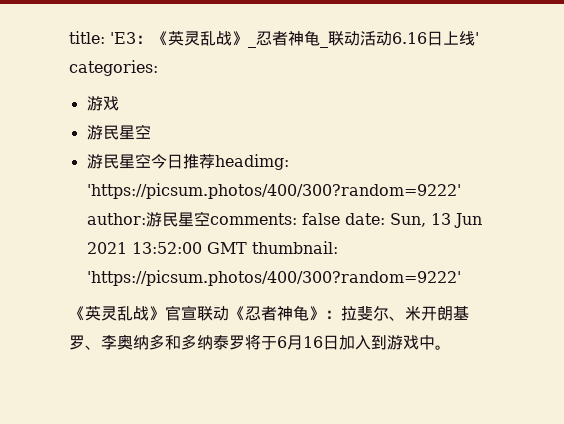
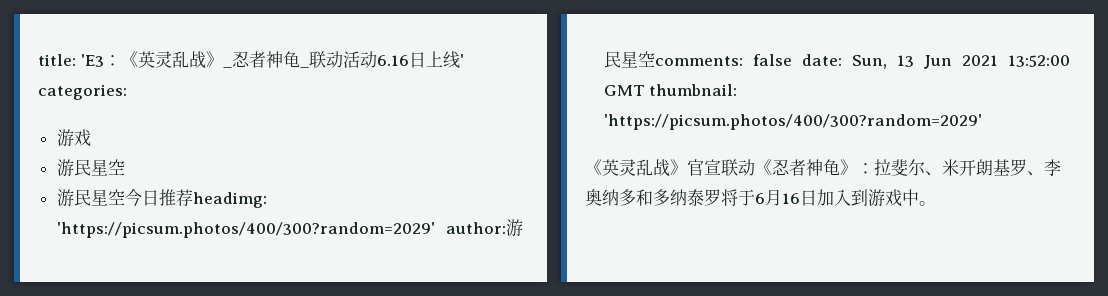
- 游民星空今日推荐headimg: 'https://picsum.photos/400/300?random=9222' author:游民星空comments: false date: Sun, 13 Jun 2021 13:52:00 GMT thumbnail: 'https://picsum.photos/400/300?random=9222'
+ 游民星空今日推荐headimg: 'https://picsum.photos/400/300?random=2029' author:游民星空comments: false date: Sun, 13 Jun 2021 13:52:00 GMT thumbnail: 'https://picsum.photos/400/300?random=2029'

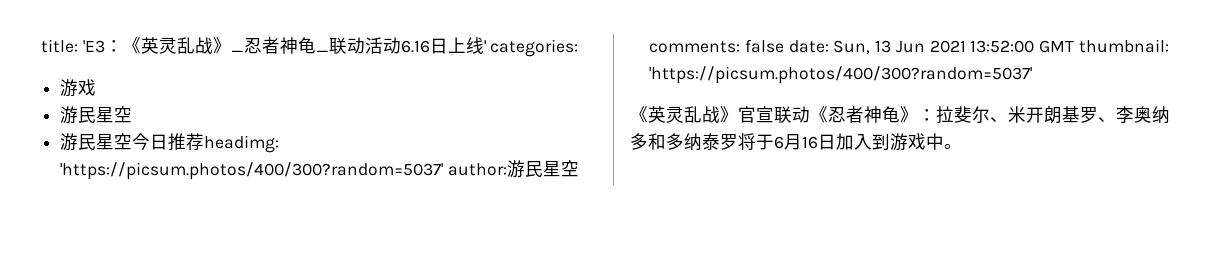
- 游民星空今日推荐headimg: 'https://picsum.photos/400/300?random=2029' author:游民星空comments: false date: Sun, 13 Jun 2021 13:52:00 GMT thumbnail: 'https://picsum.photos/400/300?random=2029'
+ 游民星空今日推荐headimg: 'https://picsum.photos/400/300?random=5037' author:游民星空comments: false date: Sun, 13 Jun 2021 13:52:00 GMT thumbnail: 'https://picsum.photos/400/300?random=5037'

